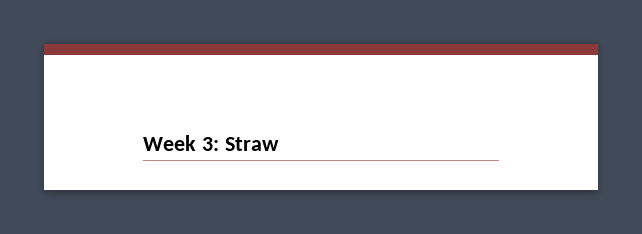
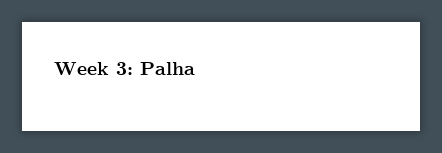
- Week 3: Straw
+ Week 3: Palha

